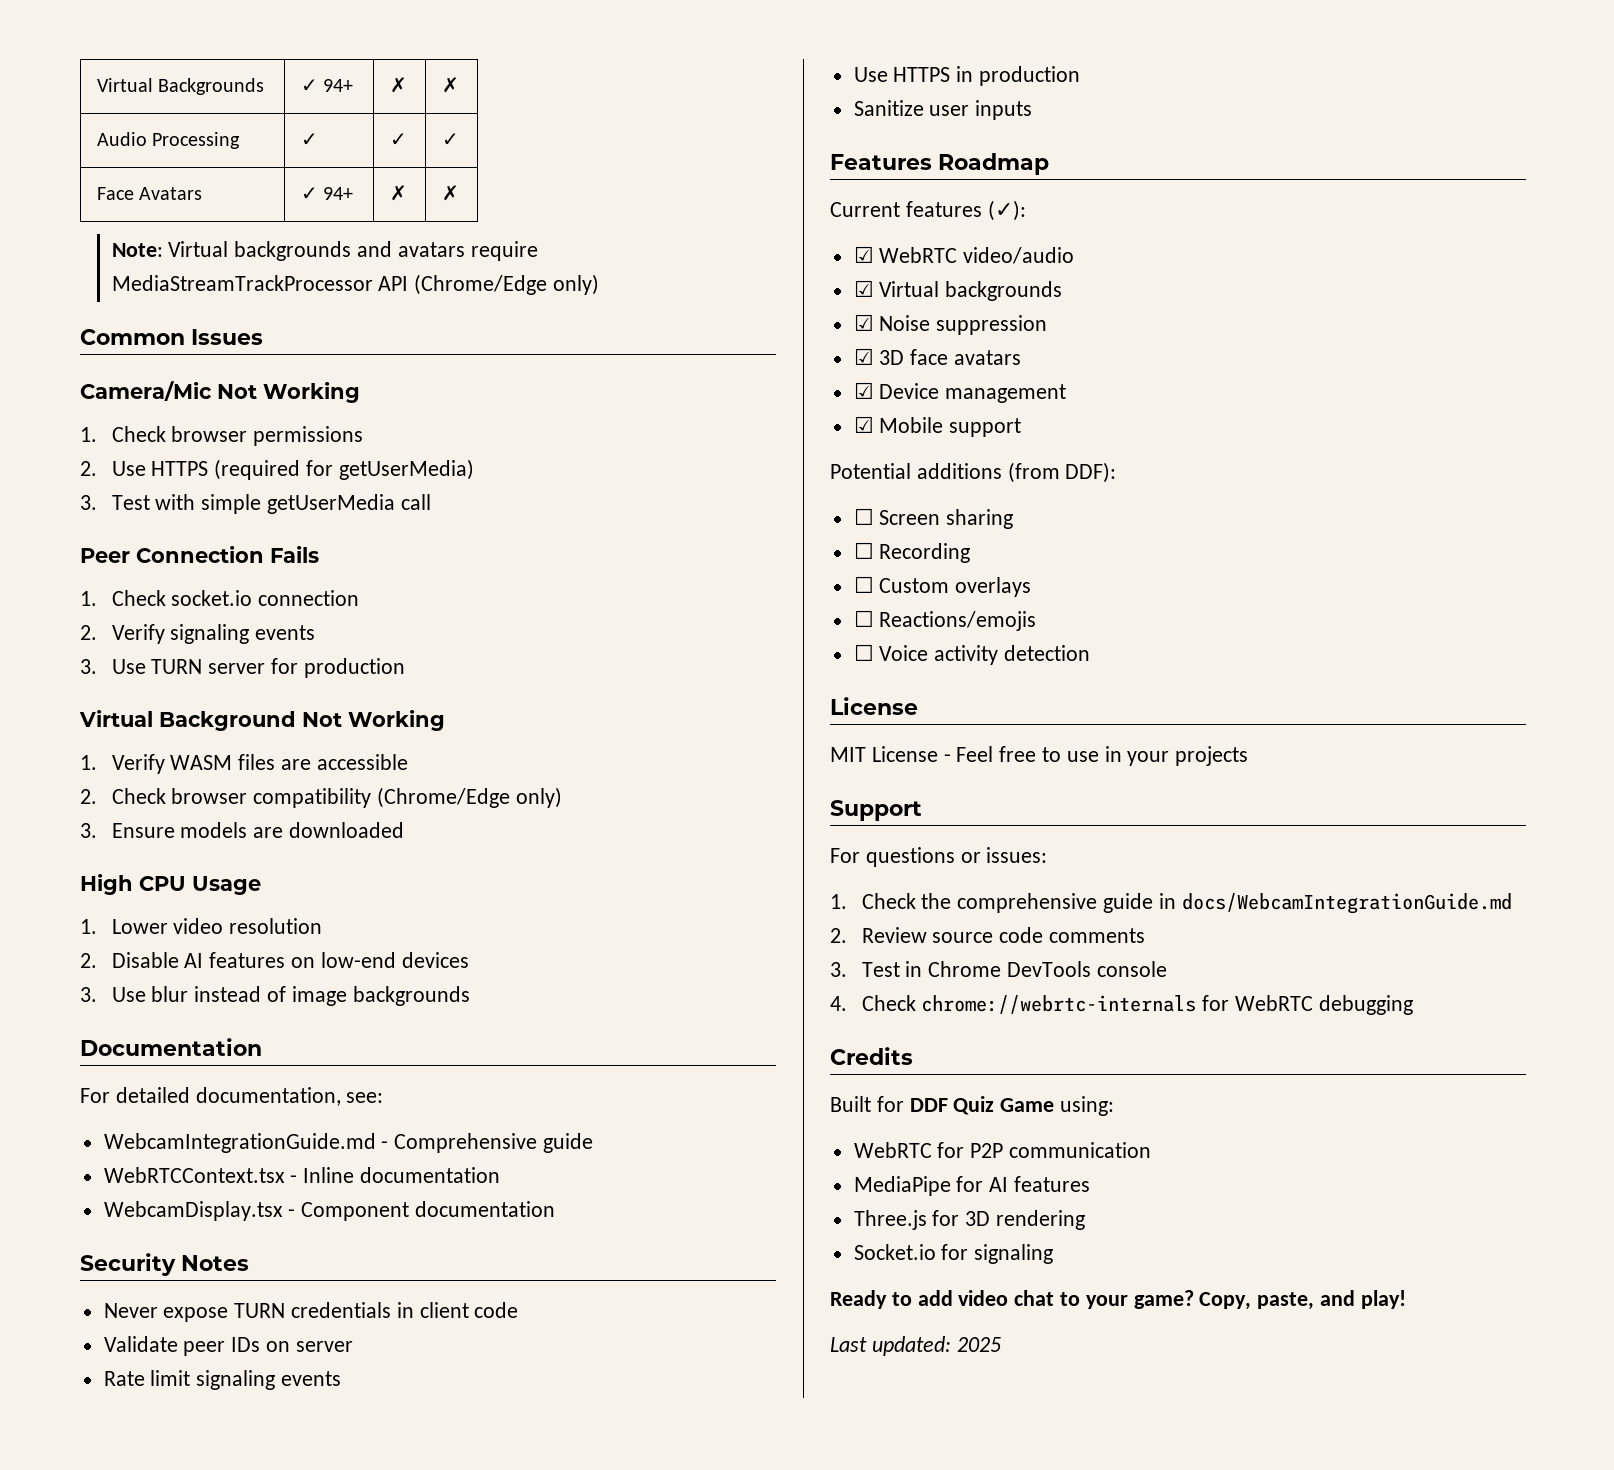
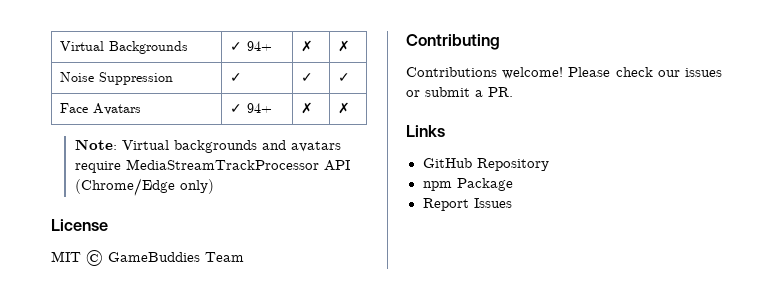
- Audio Processing | ✓ | ✓ | ✓
+ Noise Suppression | ✓ | ✓ | ✓
- Common Issues
- Camera/Mic Not Working
- 1. Check browser permissions
- 2. Use HTTPS (required for getUserMedia)
- 3. Test with simple getUserMedia call
- Peer Connection Fails
- 1. Check socket.io connection
- 2. Verify signaling events
- 3. Use TURN server for production
- Virtual Background Not Working
- 1. Verify WASM files are accessible
- 2. Check browser compatibility (Chrome/Edge only)
- 3. Ensure models are downloaded
- High CPU Usage
- 1. Lower video resolution
- 2. Disable AI features on low-end devices
- 3. Use blur instead of image backgrounds
- Documentation
- For detailed documentation, see:
- WebcamIntegrationGuide.md - Comprehensive guide
- WebRTCContext.tsx - Inline documentation
- WebcamDisplay.tsx - Component documentation
- Security Notes
- Never expose TURN credentials in client code
- Validate peer IDs on server
- Rate limit signaling events
- Use HTTPS in production
- Sanitize user inputs
- Features Roadmap
- Current features (✓):
- ☑ WebRTC video/audio
- ☑ Virtual backgrounds
- ☑ Noise suppression
- ☑ 3D face avatars
- ☑ Device management
- ☑ Mobile support
- Potential additions (from DDF):
- ☐ Screen sharing
- ☐ Recording
- ☐ Custom overlays
- ☐ Reactions/emojis
- ☐ Voice activity detection
  License
- MIT License - Feel free to use in your projects
- Support
- For questions or issues:
- 1. Check the comprehensive guide in docs/WebcamIntegrationGuide.md
- 2. Review source code comments
- 3. Test in Chrome DevTools console
- 4. Check chrome://webrtc-internals for WebRTC debugging
- Credits
- Built for DDF Quiz Game using:
- WebRTC for P2P communication
- MediaPipe for AI features
- Three.js for 3D rendering
- Socket.io for signaling
- Ready to add video chat to your game? Copy, paste, and play!
- Last updated: 2025
+ MIT © GameBuddies Team
+ Contributing
+ Contributions welcome! Please check our issues or submit a PR.
+ Links
+ GitHub Repository
+ npm Package
+ Report Issues

